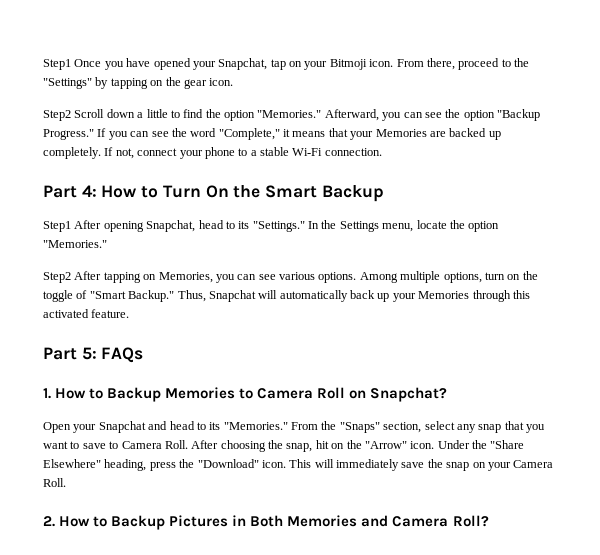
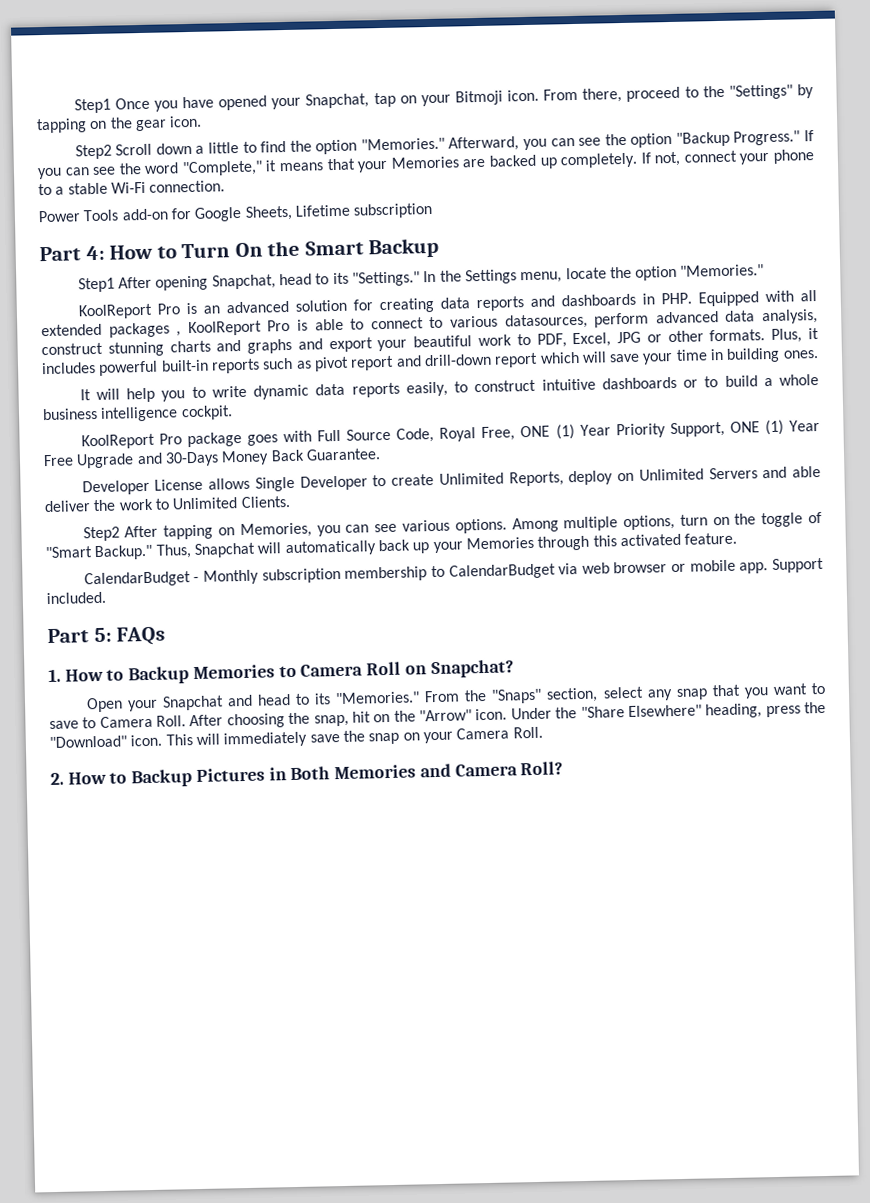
+ Power Tools add-on for Google Sheets, Lifetime subscription
+ KoolReport Pro is an advanced solution for creating data reports and dashboards in PHP. Equipped with all extended packages , KoolReport Pro is able to connect to various datasources, perform advanced data analysis, construct stunning charts and graphs and export your beautiful work to PDF, Excel, JPG or other formats. Plus, it includes powerful built-in reports such as pivot report and drill-down report which will save your time in building ones.
+ It will help you to write dynamic data reports easily, to construct intuitive dashboards or to build a whole business intelligence cockpit.
+ KoolReport Pro package goes with Full Source Code, Royal Free, ONE (1) Year Priority Support, ONE (1) Year Free Upgrade and 30-Days Money Back Guarantee.
+ Developer License allows Single Developer to create Unlimited Reports, deploy on Unlimited Servers and able deliver the work to Unlimited Clients.
+ CalendarBudget - Monthly subscription membership to CalendarBudget via web browser or mobile app. Support included.

